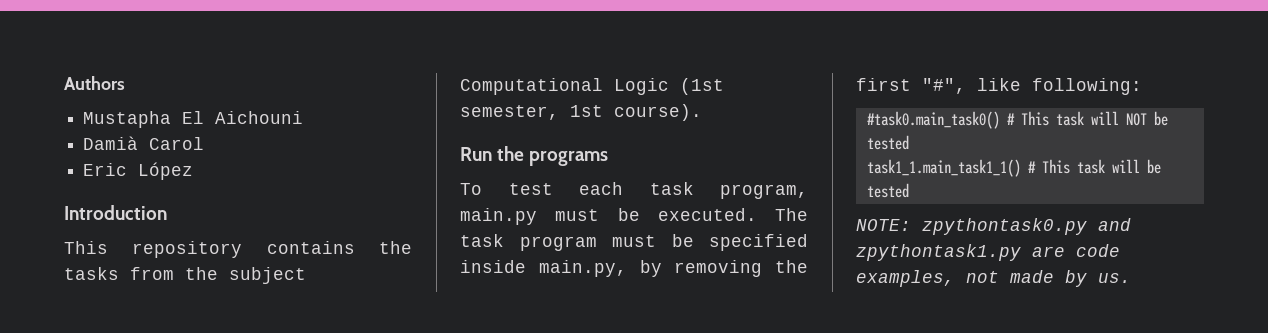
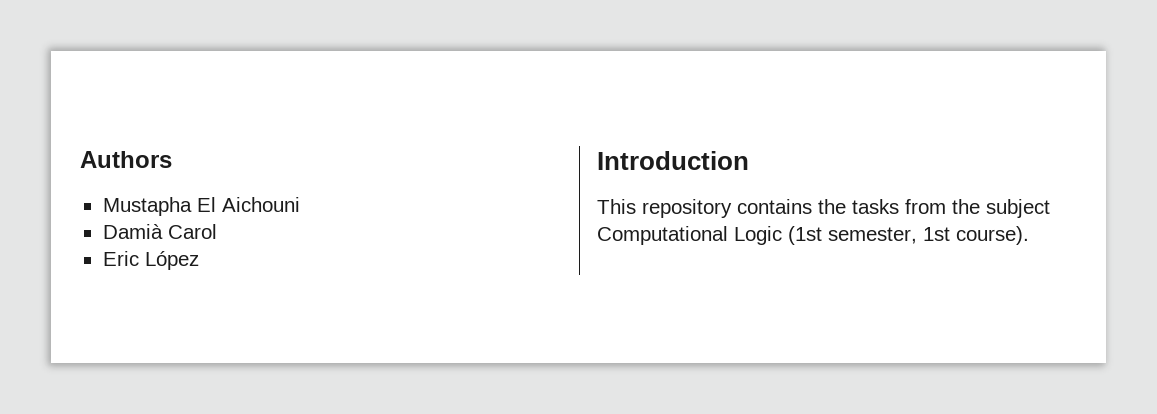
- Run the programs
- To test each task program, main.py must be executed. The task program must be specified inside main.py, by removing the first "#", like following:
- #task0.main_task0() # This task will NOT be tested
- task1_1.main_task1_1() # This task will be tested
- NOTE: zpythontask0.py and zpythontask1.py are code examples, not made by us.

